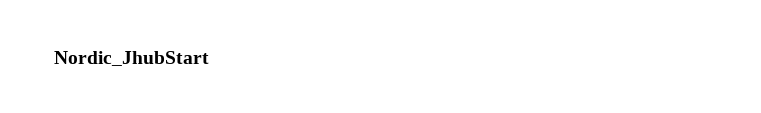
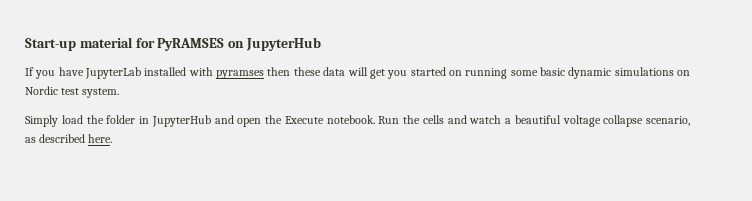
- Nordic_JhubStart
+ Start-up material for PyRAMSES on JupyterHub
+ If you have JupyterLab installed with pyramses then these data will get you started on running some basic dynamic simulations on Nordic test system.
+ Simply load the folder in JupyterHub and open the Execute notebook. Run the cells and watch a beautiful voltage collapse scenario, as described here.

